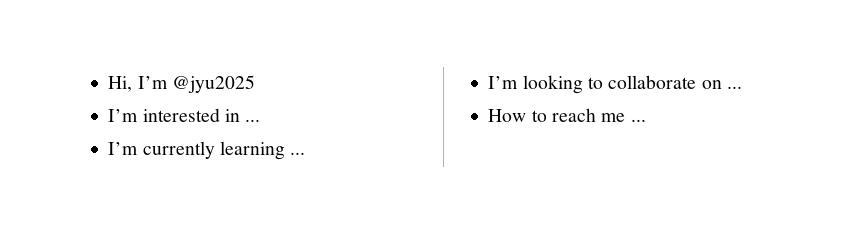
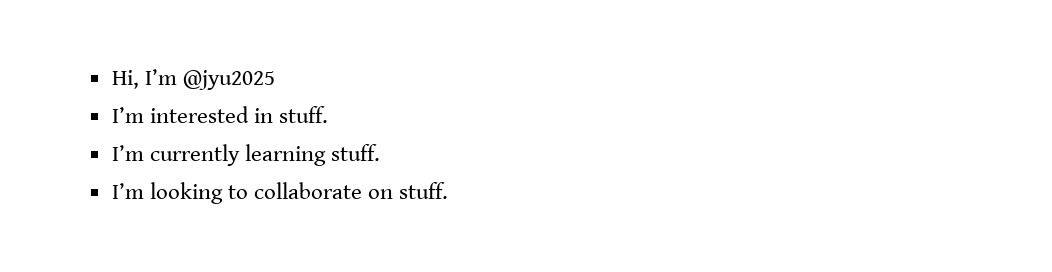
- I’m interested in ...
+ I’m interested in stuff.
- I’m currently learning ...
+ I’m currently learning stuff.
- I’m looking to collaborate on ...
- How to reach me ...
+ I’m looking to collaborate on stuff.

